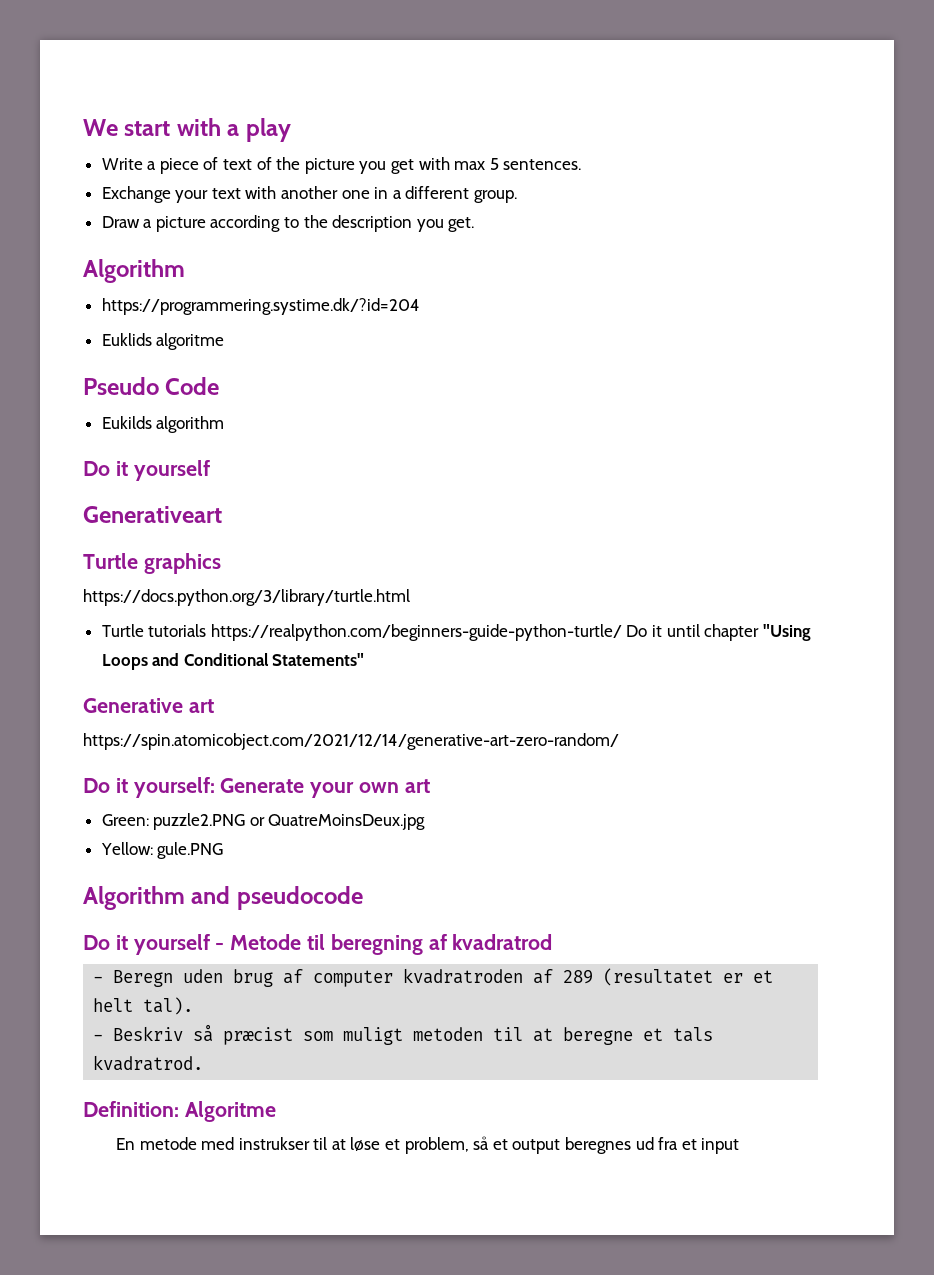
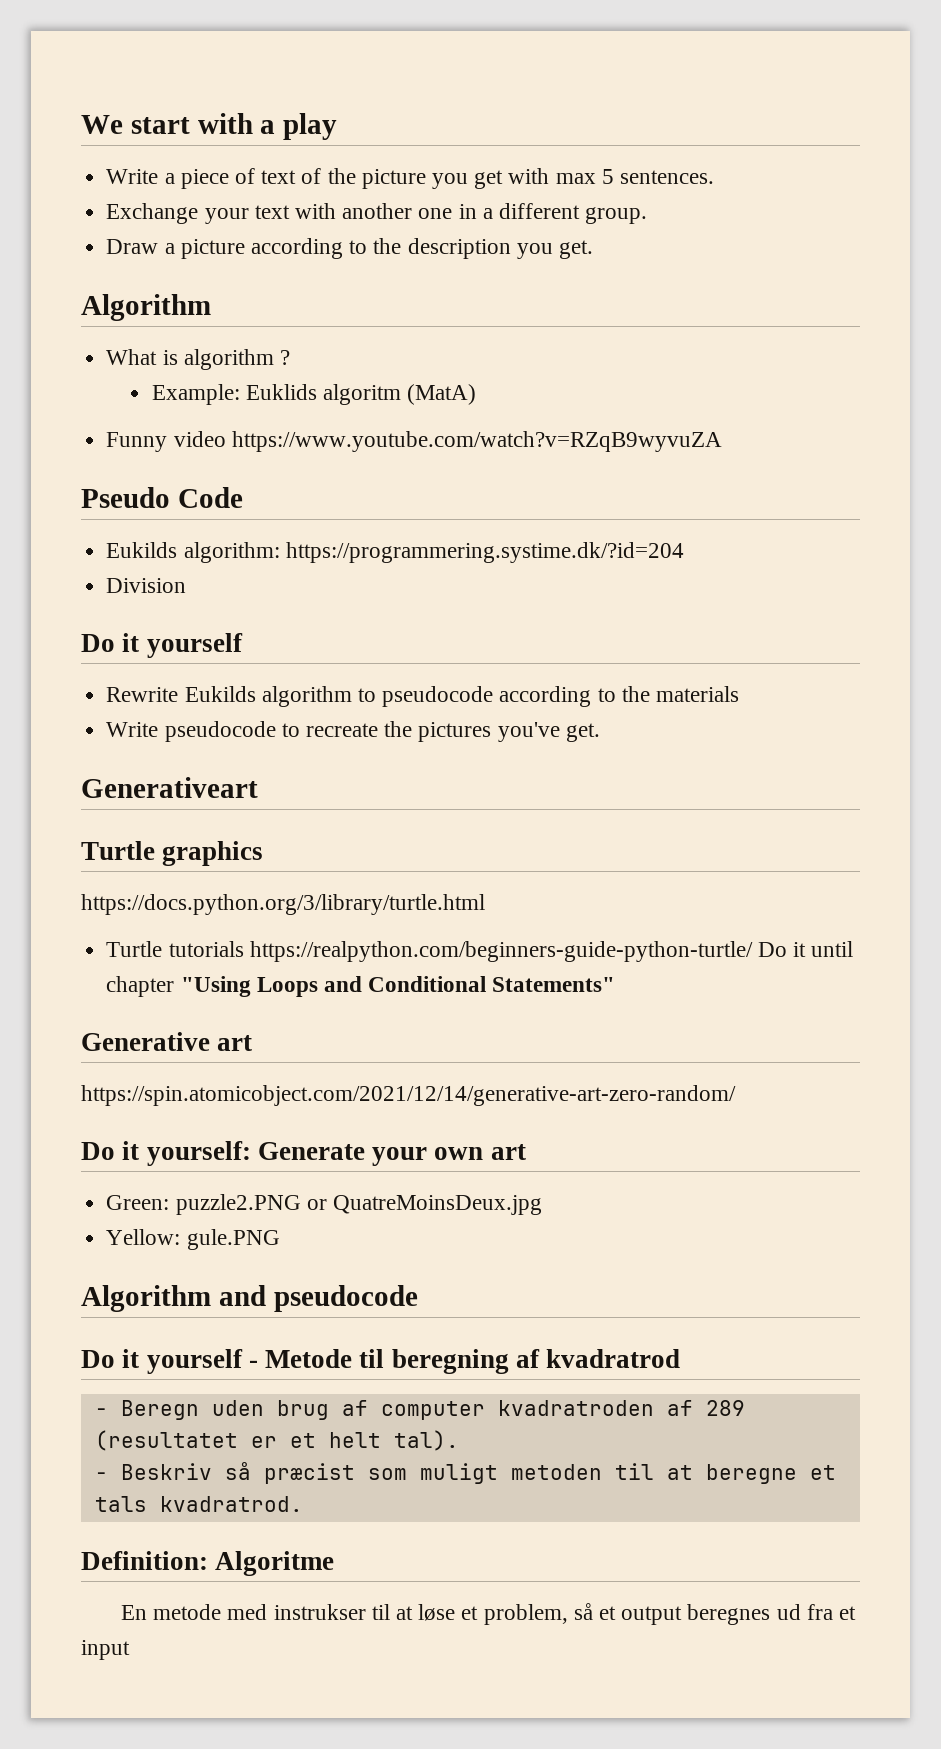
- https://programmering.systime.dk/?id=204
- Euklids algoritme
+ What is algorithm ?
+ Example: Euklids algoritm (MatA)
+ Funny video https://www.youtube.com/watch?v=RZqB9wyvuZA
- Eukilds algorithm
+ Eukilds algorithm: https://programmering.systime.dk/?id=204
+ Division
  Do it yourself
+ Rewrite Eukilds algorithm to pseudocode according to the materials
+ Write pseudocode to recreate the pictures you've get.

